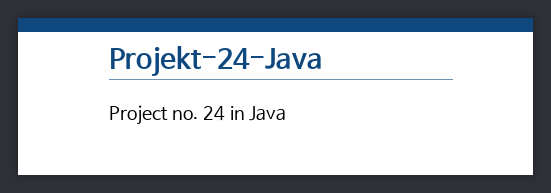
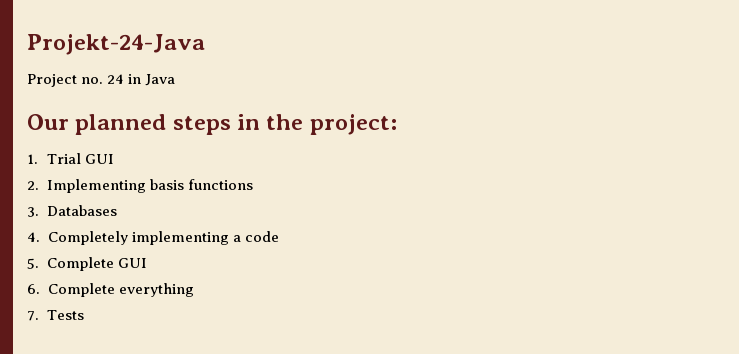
+ Our planned steps in the project:
+ 1. Trial GUI
+ 2. Implementing basis functions
+ 3. Databases
+ 4. Completely implementing a code
+ 5. Complete GUI
+ 6. Complete everything
+ 7. Tests

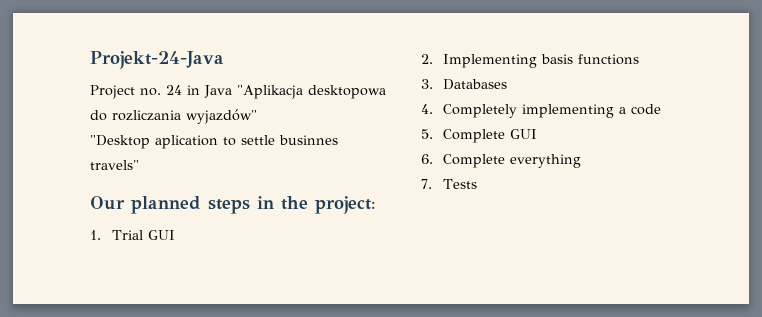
- Project no. 24 in Java
+ Project no. 24 in Java "Aplikacja desktopowa do rozliczania wyjazdów"
+ "Desktop aplication to settle businnes travels"

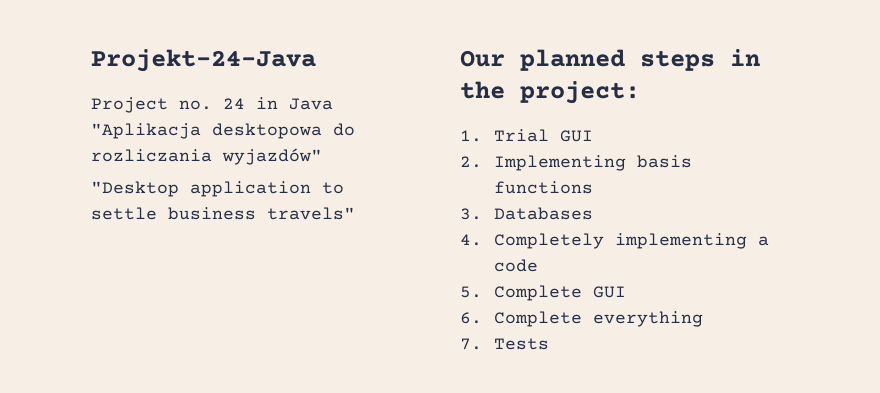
- "Desktop aplication to settle businnes travels"
+ "Desktop application to settle business travels"

